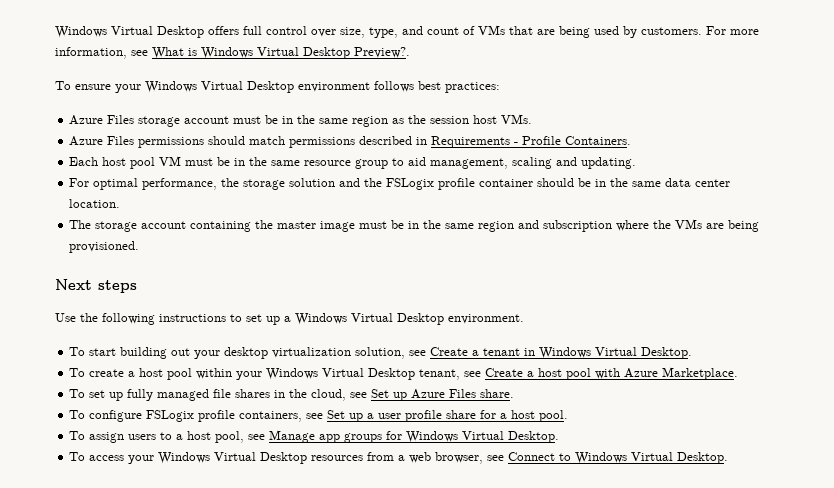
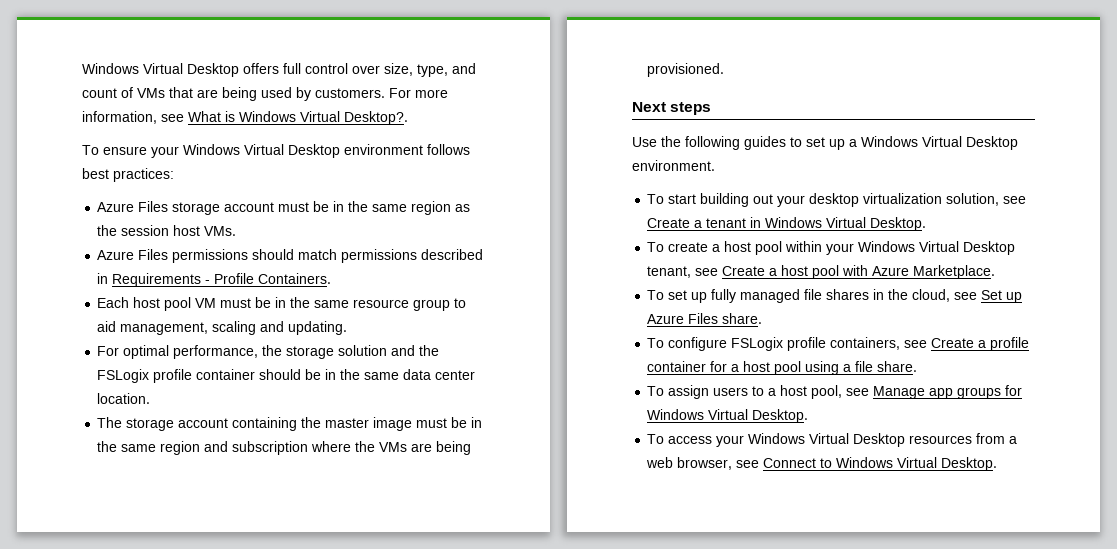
- For more information, see What is Windows Virtual Desktop Preview?.
+ For more information, see What is Windows Virtual Desktop?.
- Use the following instructions to set up a Windows Virtual Desktop environment.
+ Use the following guides to set up a Windows Virtual Desktop environment.
- To configure FSLogix profile containers, see Set up a user profile share for a host pool.
+ To configure FSLogix profile containers, see Create a profile container for a host pool using a file share.

